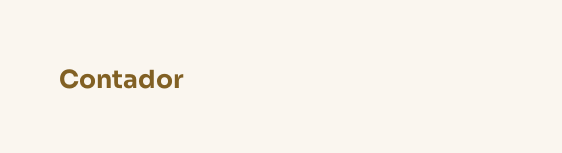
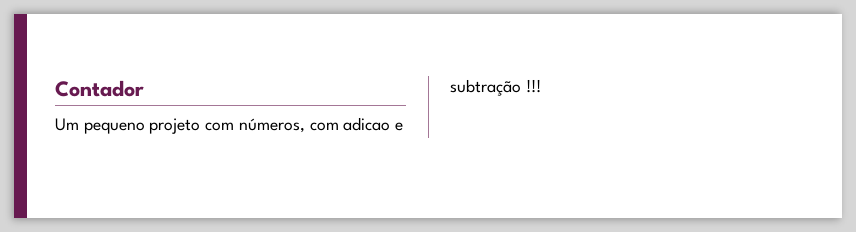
+ Um pequeno projeto com números, com adicao e subtração !!!

